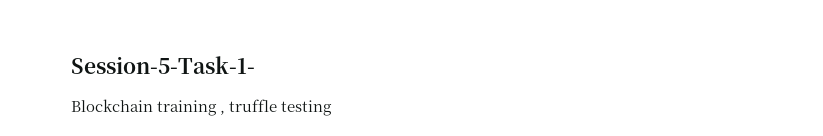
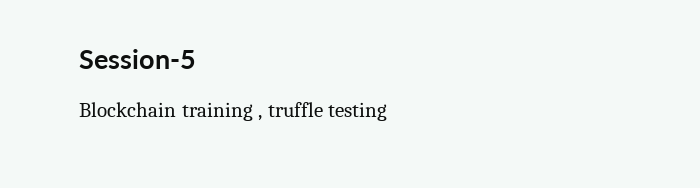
- Session-5-Task-1-
+ Session-5

